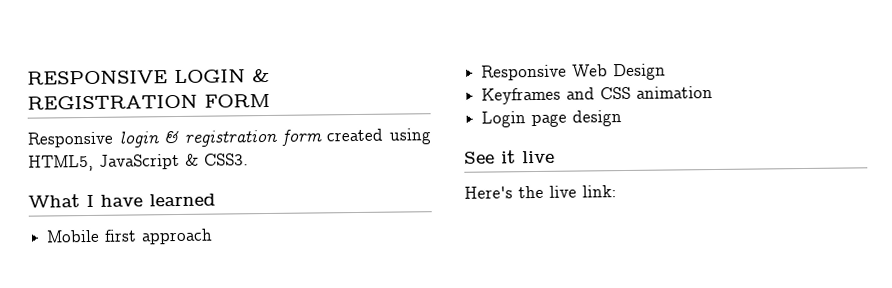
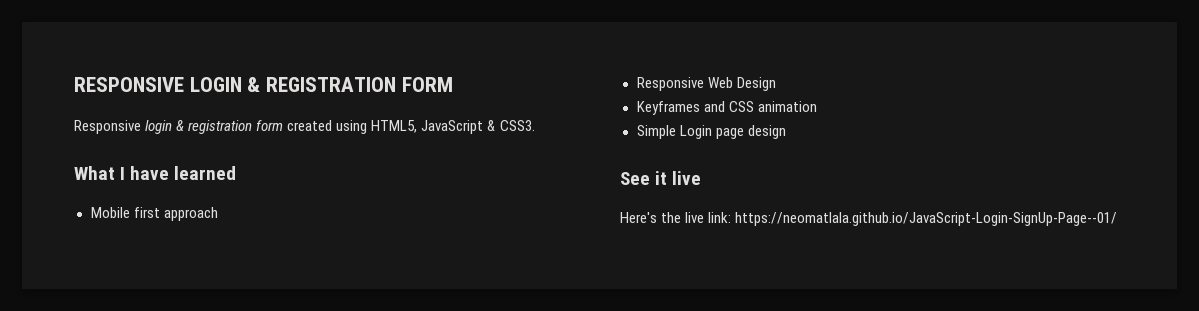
- Login page design
+ Simple Login page design
- Here's the live link:
+ Here's the live link: https://neomatlala.github.io/JavaScript-Login-SignUp-Page--01/

